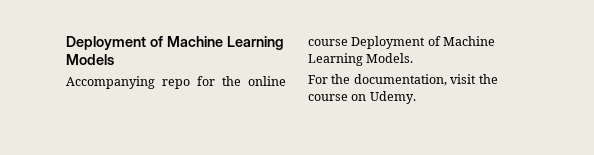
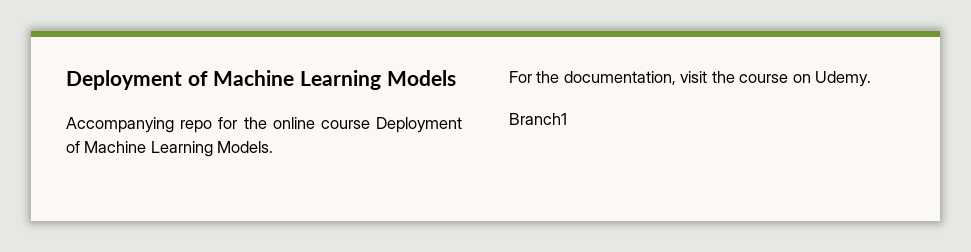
+ Branch1

